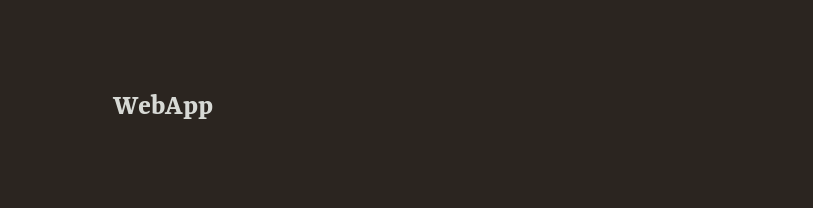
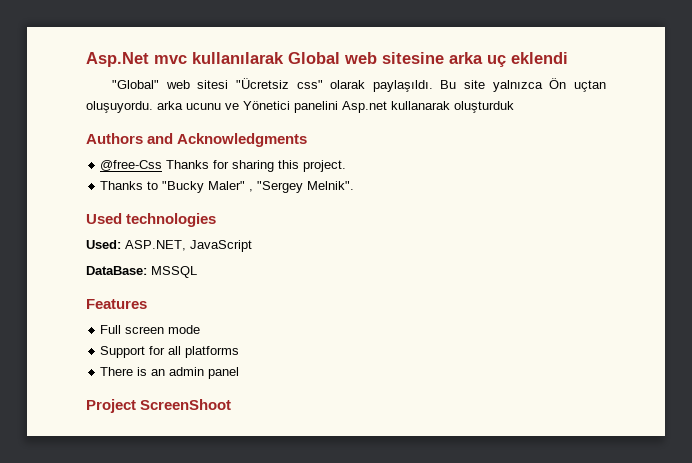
- WebApp
+ Asp.Net mvc kullanılarak Global web sitesine arka uç eklendi
+ "Global" web sitesi "Ücretsiz css" olarak paylaşıldı. Bu site yalnızca Ön uçtan oluşuyordu. arka ucunu ve Yönetici panelini Asp.net kullanarak oluşturduk
+ Authors and Acknowledgments
+ @free-Css Thanks for sharing this project.
+ Thanks to "Bucky Maler" , "Sergey Melnik".
+ Used technologies
+ Used: ASP.NET, JavaScript
+ DataBase: MSSQL
+ Features
+ Full screen mode
+ Support for all platforms
+ There is an admin panel
+ Project ScreenShoot

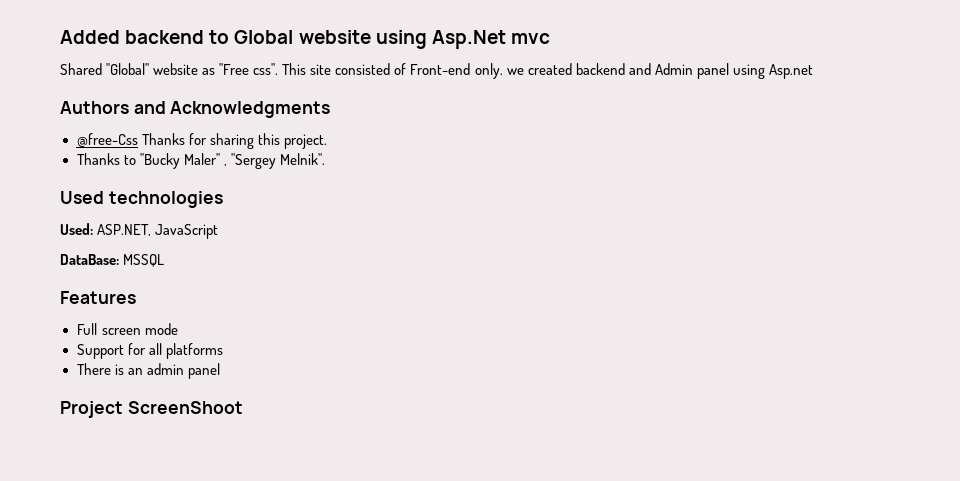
- Asp.Net mvc kullanılarak Global web sitesine arka uç eklendi
- "Global" web sitesi "Ücretsiz css" olarak paylaşıldı. Bu site yalnızca Ön uçtan oluşuyordu. arka ucunu ve Yönetici panelini Asp.net kullanarak oluşturduk
+ Added backend to Global website using Asp.Net mvc
+ Shared "Global" website as "Free css". This site consisted of Front-end only. we created backend and Admin panel using Asp.net

